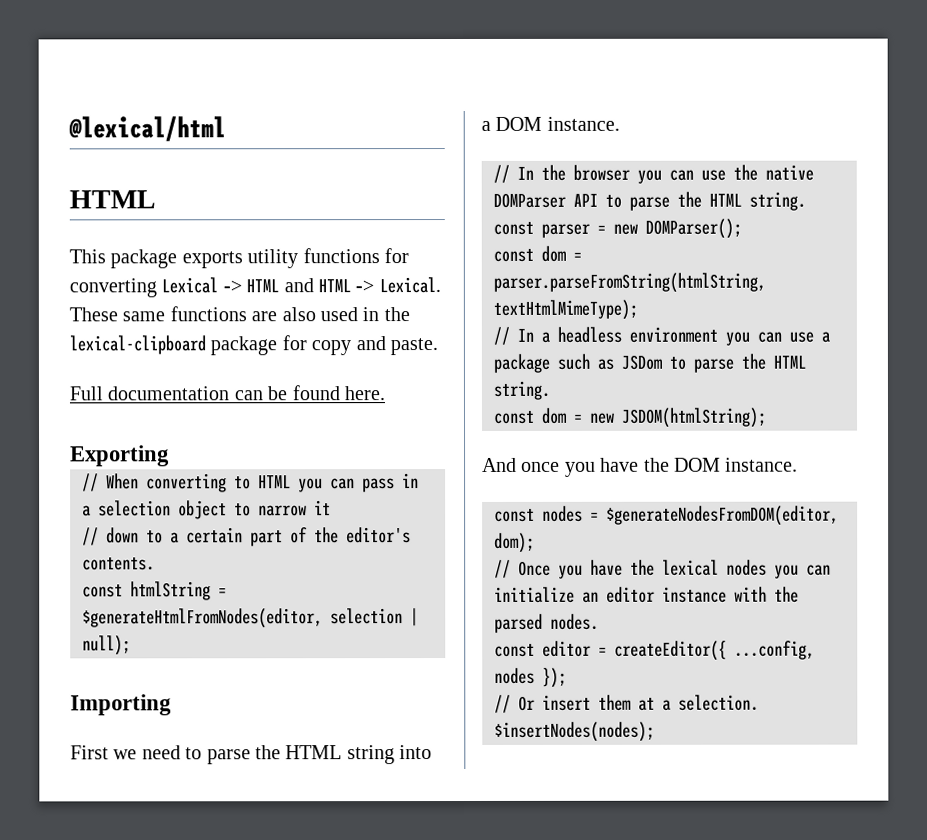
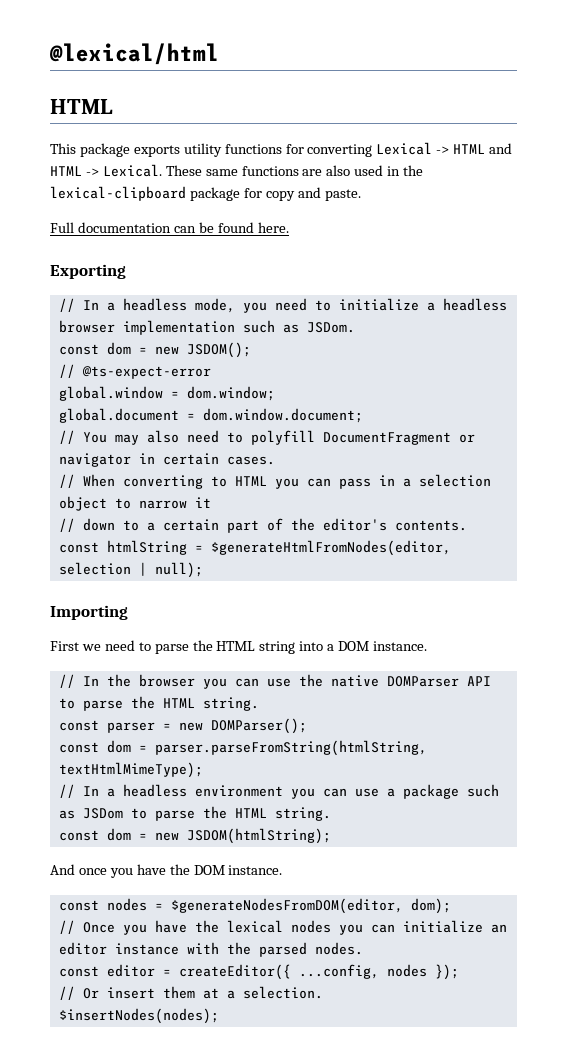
+ // In a headless mode, you need to initialize a headless browser implementation such as JSDom.
+ const dom = new JSDOM();
+ // @ts-expect-error
+ global.window = dom.window;
+ global.document = dom.window.document;
+ // You may also need to polyfill DocumentFragment or navigator in certain cases.

